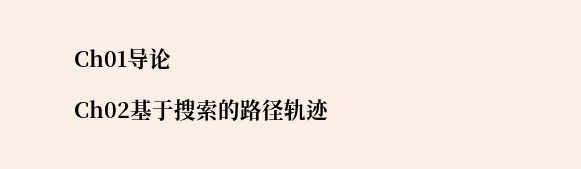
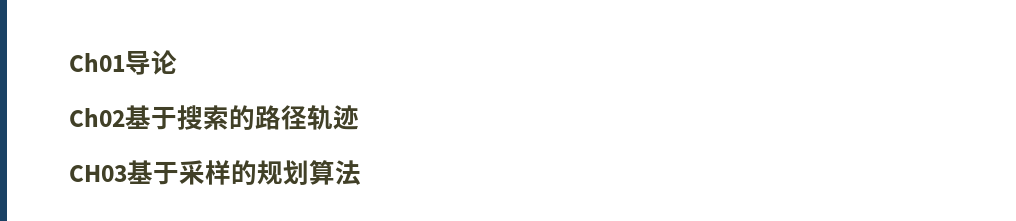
+ CH03基于采样的规划算法

